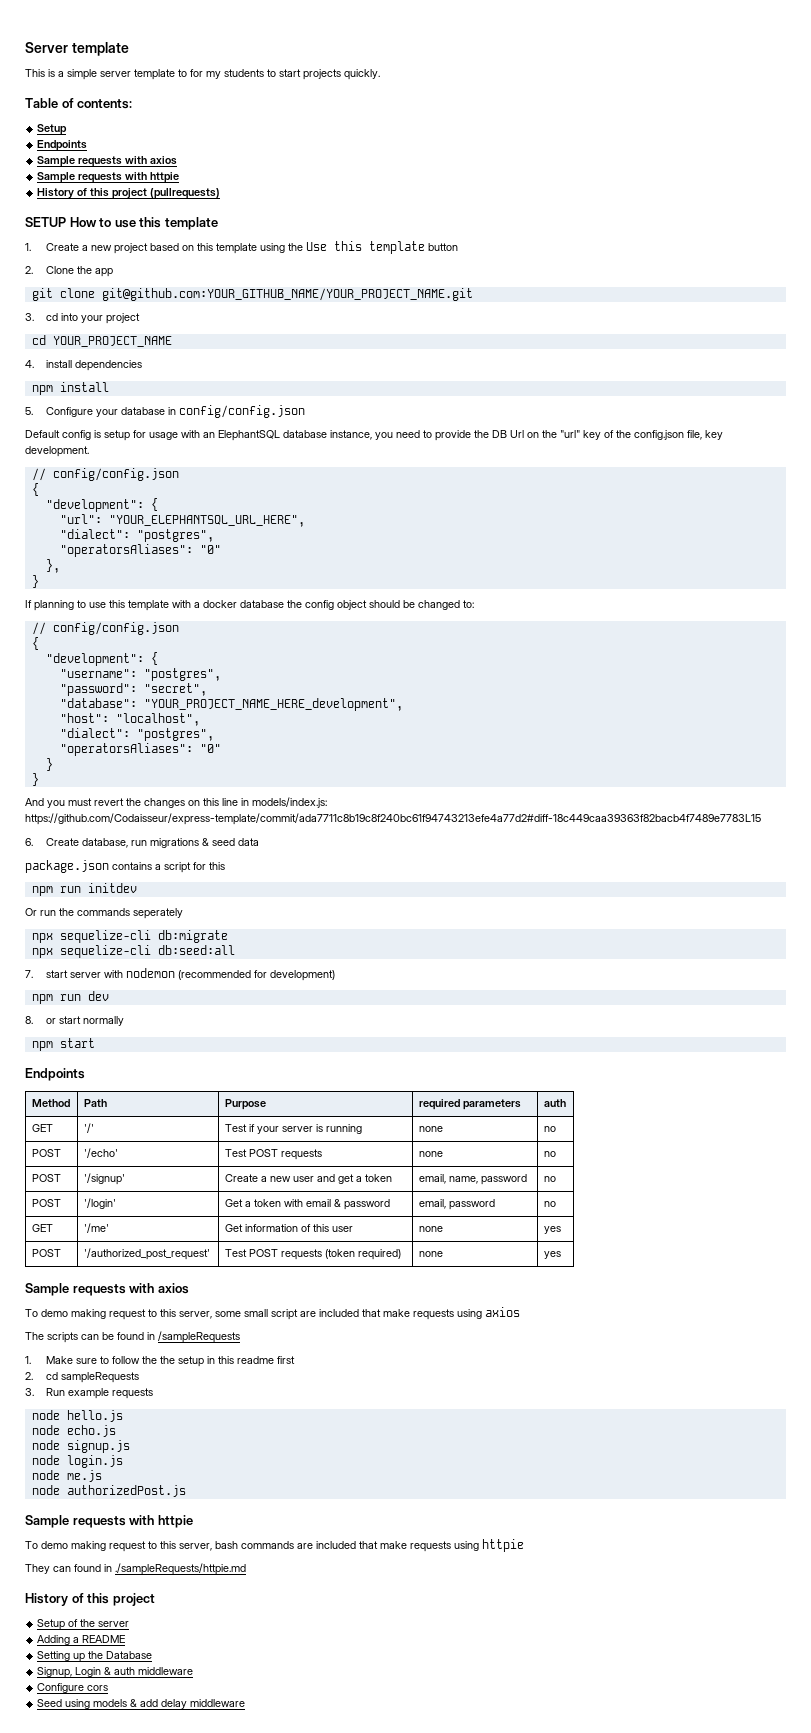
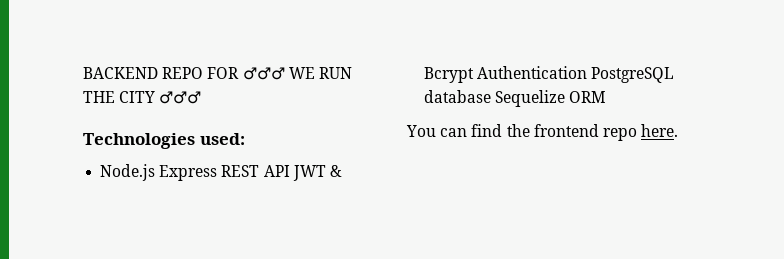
- Server template
- This is a simple server template to for my students to start projects quickly.
- Table of contents:
- Setup
- Endpoints
- Sample requests with axios
- Sample requests with httpie
- History of this project (pullrequests)
- SETUP How to use this template
- 1. Create a new project based on this template using the Use this template button
- 2. Clone the app
- git clone git@github.com:YOUR_GITHUB_NAME/YOUR_PROJECT_NAME.git
- 3. cd into your project
- cd YOUR_PROJECT_NAME
- 4. install dependencies
- npm install
- 5. Configure your database in config/config.json
- Default config is setup for usage with an ElephantSQL database instance, you need to provide the DB Url on the "url" key of the config.json file, key development.
- // config/config.json
- {
- "development": {
- "url": "YOUR_ELEPHANTSQL_URL_HERE",
- "dialect": "postgres",
- "operatorsAliases": "0"
- },
- }
- If planning to use this template with a docker database the config object should be changed to:
- // config/config.json
- {
- "development": {
- "username": "postgres",
- "password": "secret",
- "database": "YOUR_PROJECT_NAME_HERE_development",
- "host": "localhost",
- "dialect": "postgres",
- "operatorsAliases": "0"
- }
- }
- And you must revert the changes on this line in models/index.js: https://github.com/Codaisseur/express-template/commit/ada7711c8b19c8f240bc61f94743213efe4a77d2#diff-18c449caa39363f82bacb4f7489e7783L15
- 6. Create database, run migrations & seed data
- package.json contains a script for this
- npm run initdev
- Or run the commands seperately
- npx sequelize-cli db:migrate
- npx sequelize-cli db:seed:all
- 7. start server with nodemon (recommended for development)
- npm run dev
- 8. or start normally
- npm start
- Endpoints
- Method | Path | Purpose | required parameters | auth
- GET | '/' | Test if your server is running | none | no
- POST | '/echo' | Test POST requests | none | no
- POST | '/signup' | Create a new user and get a token | email, name, password | no
- POST | '/login' | Get a token with email & password | email, password | no
- GET | '/me' | Get information of this user | none | yes
- POST | '/authorized_post_request' | Test POST requests (token required) | none | yes
- Sample requests with axios
- To demo making request to this server, some small script are included that make requests using axios
- The scripts can be found in /sampleRequests
- 1. Make sure to follow the the setup in this readme first
- 2. cd sampleRequests
- 3. Run example requests
- node hello.js
- node echo.js
- node signup.js
- node login.js
- node me.js
- node authorizedPost.js
- Sample requests with httpie
- To demo making request to this server, bash commands are included that make requests using httpie
- They can found in ./sampleRequests/httpie.md
- History of this project
- Setup of the server
- Adding a README
- Setting up the Database
- Signup, Login & auth middleware
- Configure cors
- Seed using models & add delay middleware
+ BACKEND REPO FOR ♂♂♂ WE RUN THE CITY ♂♂♂
+ Technologies used:
+ Node.js Express REST API JWT & Bcrypt Authentication PostgreSQL database Sequelize ORM
+ You can find the frontend repo here.

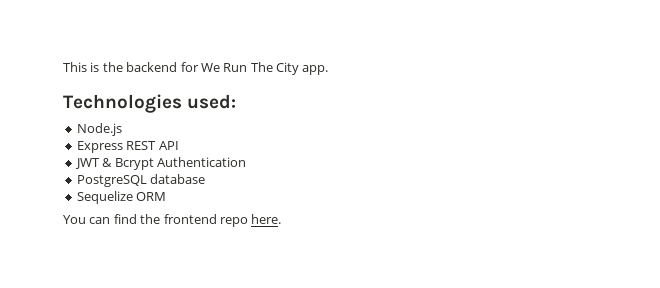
- BACKEND REPO FOR ♂♂♂ WE RUN THE CITY ♂♂♂
+ This is the backend for We Run The City app.
- Node.js Express REST API JWT & Bcrypt Authentication PostgreSQL database Sequelize ORM
+ Node.js
+ Express REST API
+ JWT & Bcrypt Authentication
+ PostgreSQL database
+ Sequelize ORM

